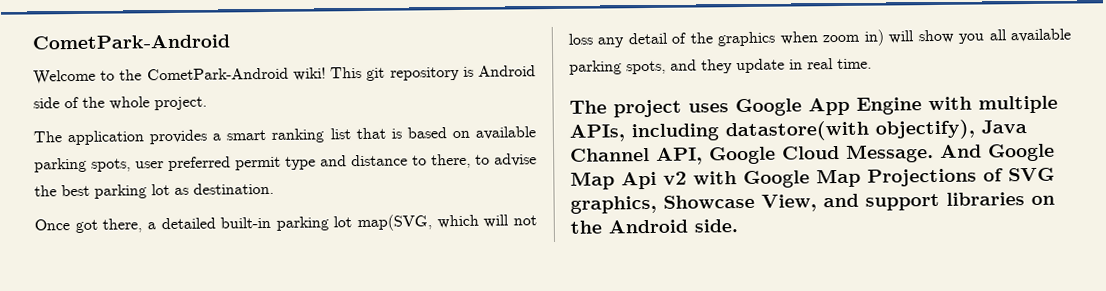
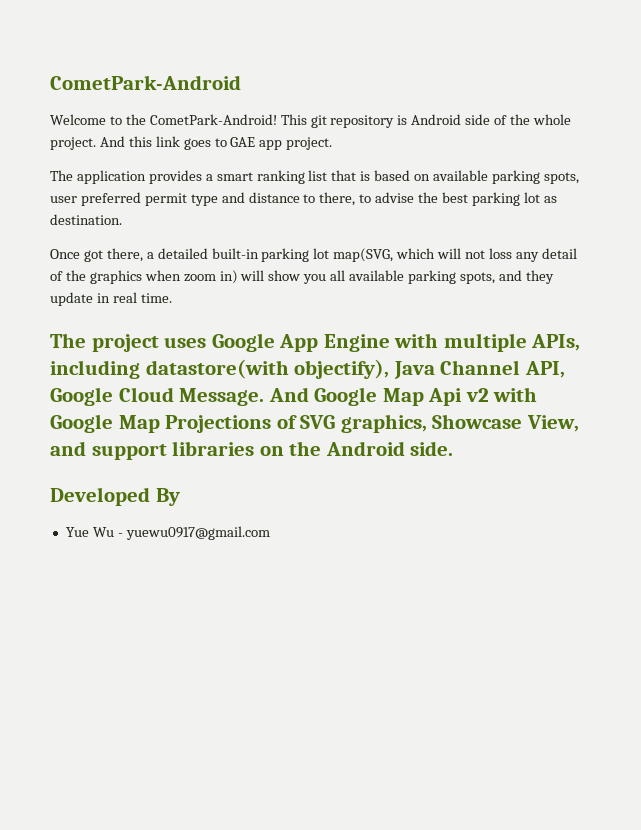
- Welcome to the CometPark-Android wiki!
+ Welcome to the CometPark-Android!
+ And this link goes to GAE app project.
+ Developed By
+ Yue Wu - yuewu0917@gmail.com

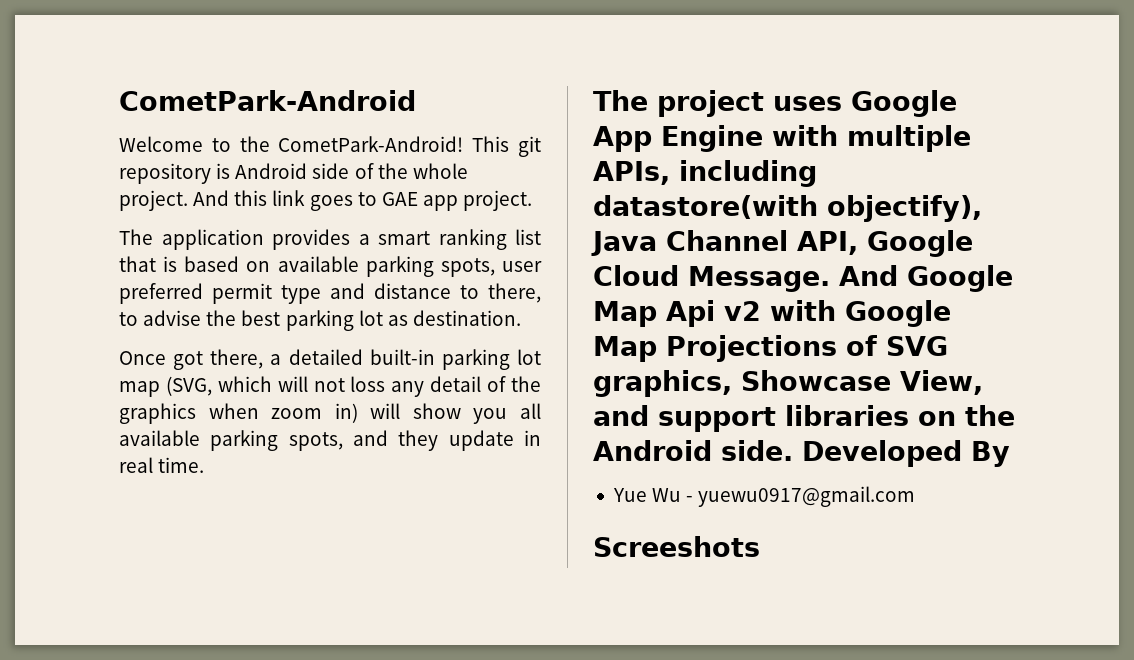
- Once got there, a detailed built-in parking lot map(SVG, which will not loss any detail of the graphics when zoom in) will show you all available parking spots, and they update in real time.
+ Once got there, a detailed built-in parking lot map (SVG, which will not loss any detail of the graphics when zoom in) will show you all available parking spots, and they update in real time.
- And Google Map Api v2 with Google Map Projections of SVG graphics, Showcase View, and support libraries on the Android side.
- Developed By
+ And Google Map Api v2 with Google Map Projections of SVG graphics, Showcase View, and support libraries on the Android side. Developed By
+ Screeshots

